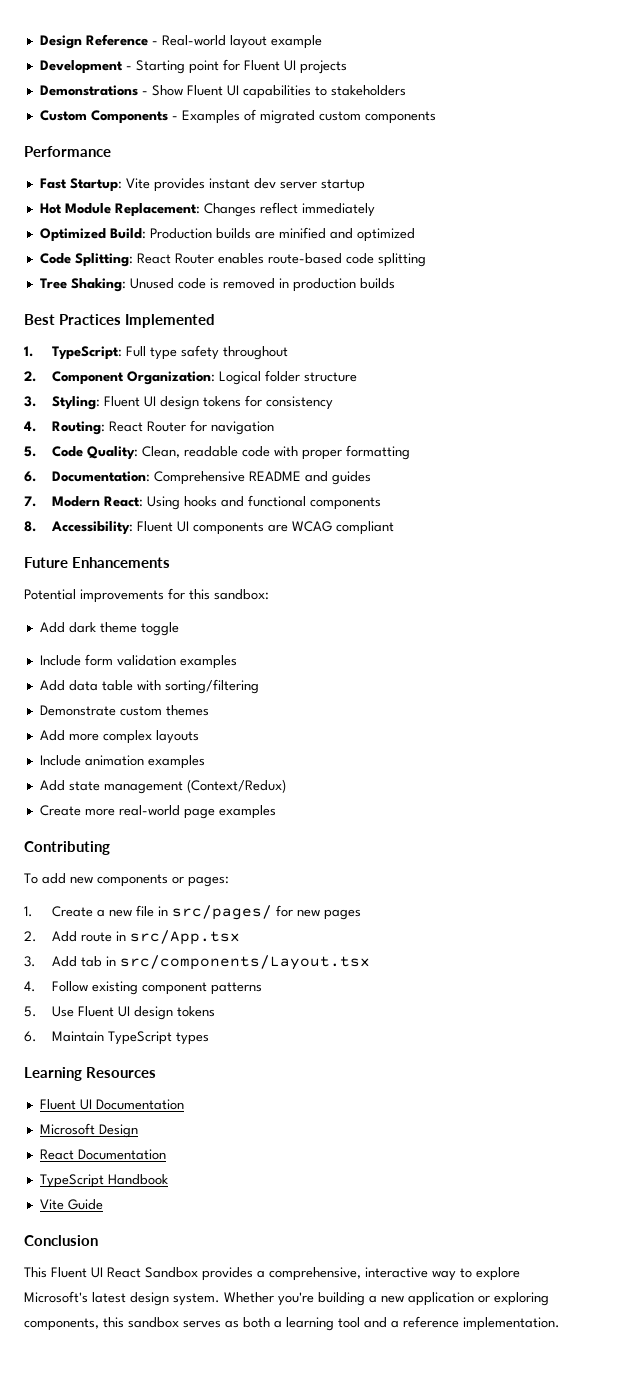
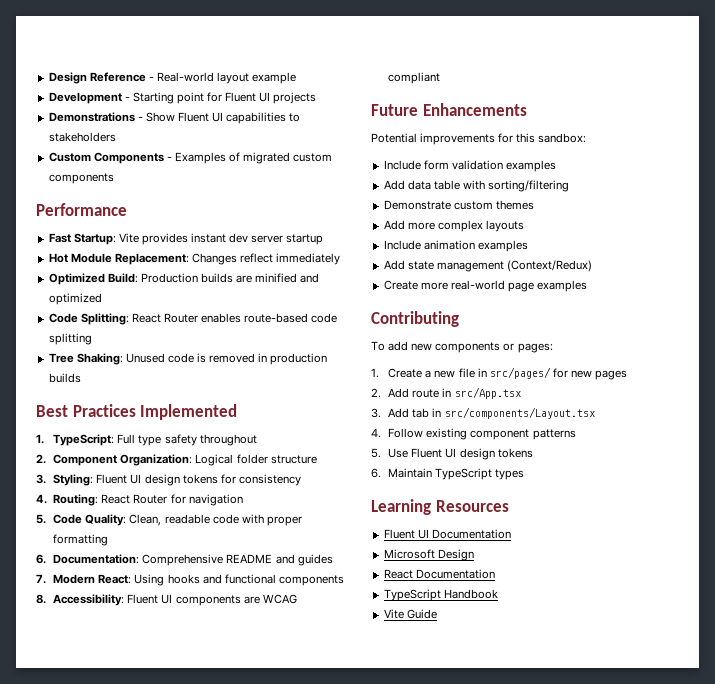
- Add dark theme toggle
- Conclusion
- This Fluent UI React Sandbox provides a comprehensive, interactive way to explore Microsoft's latest design system. Whether you're building a new application or exploring components, this sandbox serves as both a learning tool and a reference implementation.

